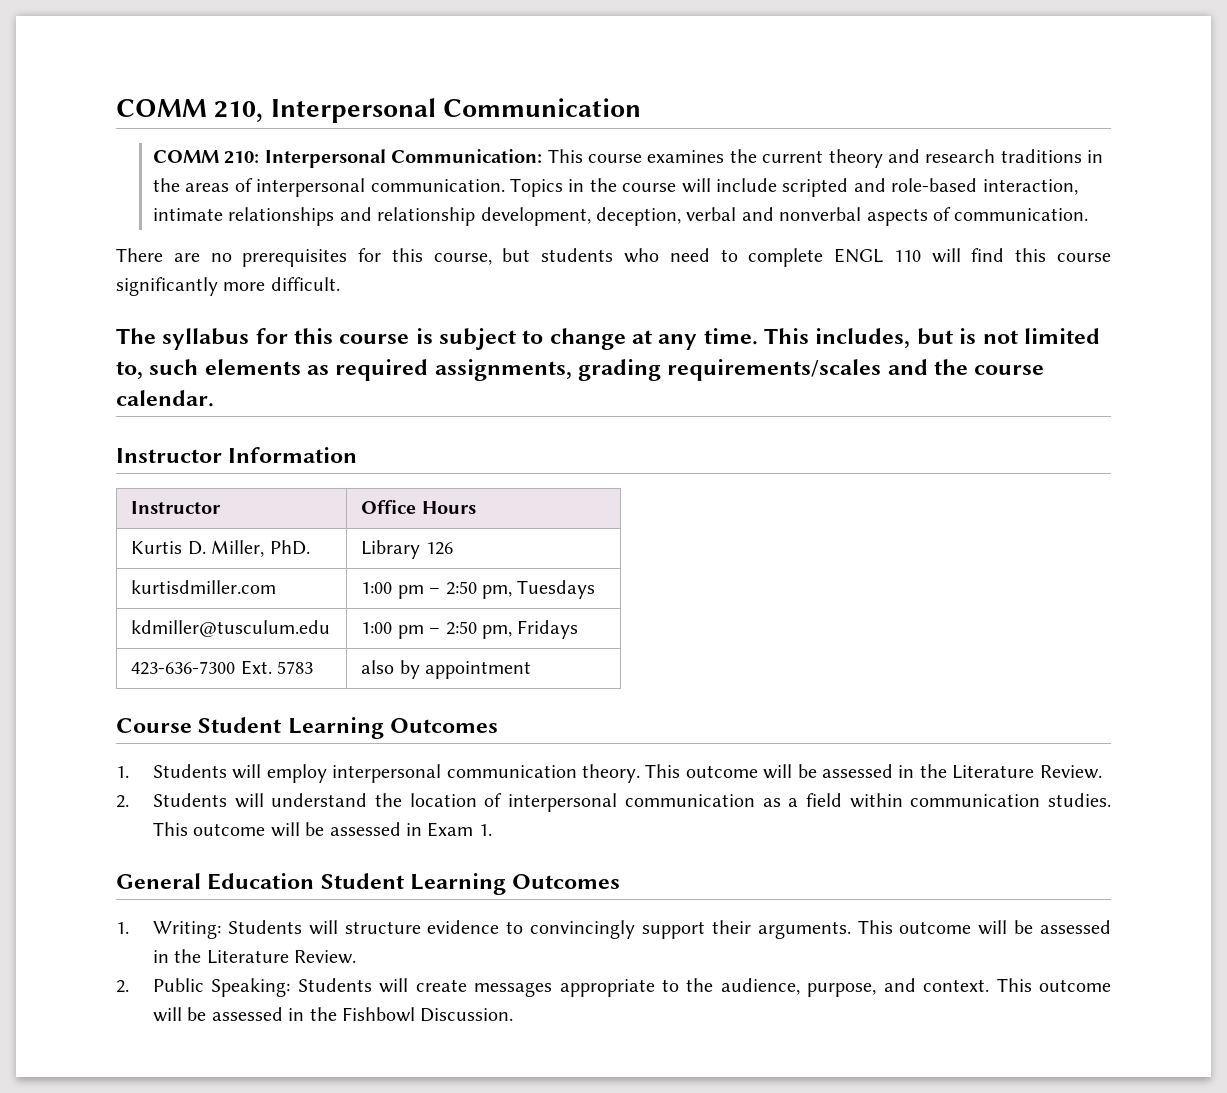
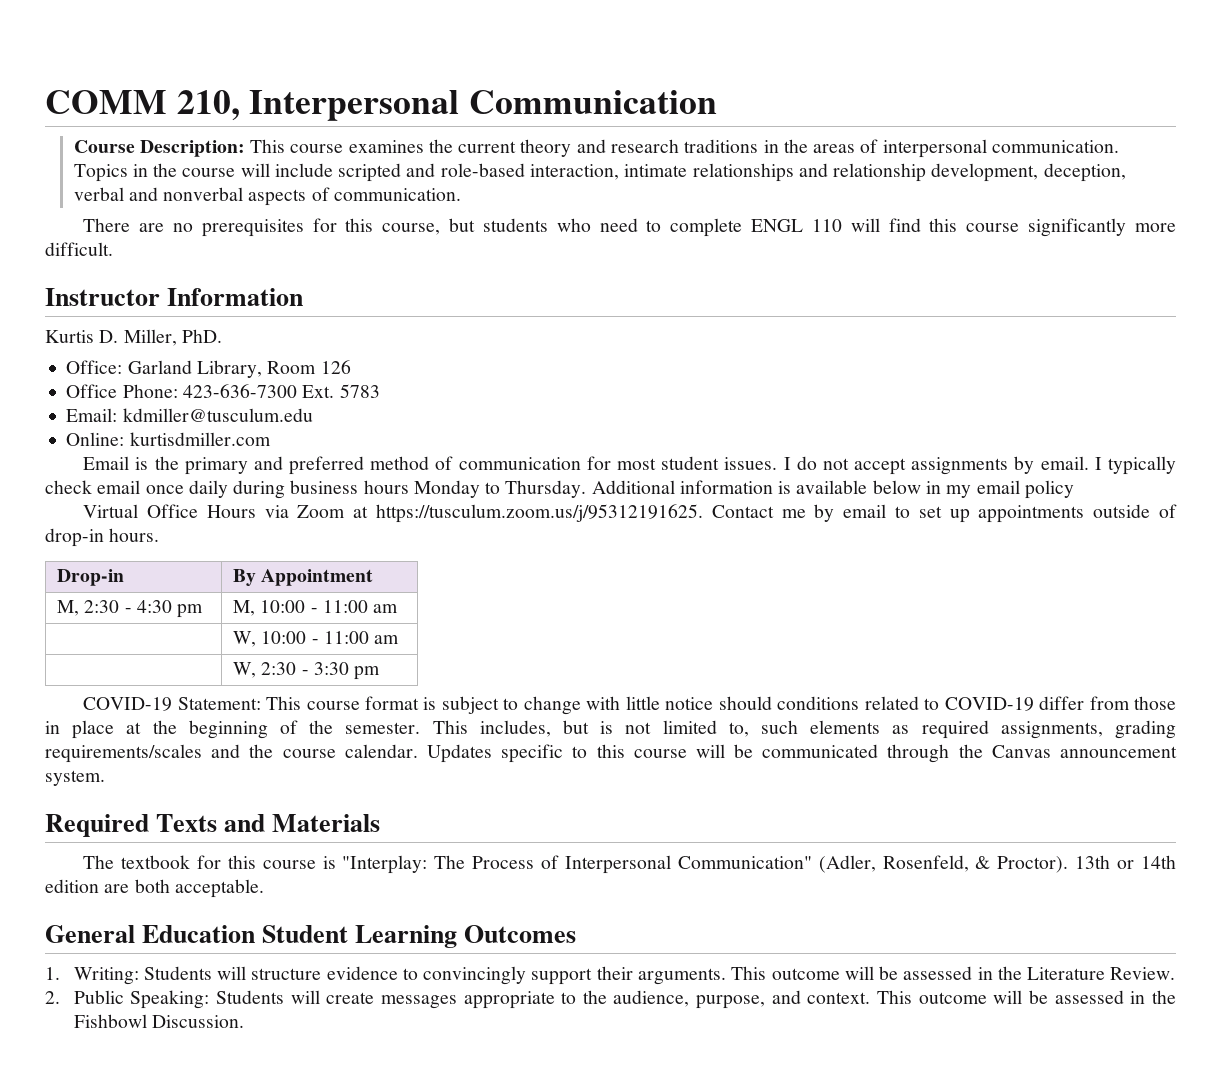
- COMM 210: Interpersonal Communication: This course examines the current theory and research traditions in the areas of interpersonal communication.
+ Course Description: This course examines the current theory and research traditions in the areas of interpersonal communication.
- The syllabus for this course is subject to change at any time.
+ Instructor Information
+ Kurtis D. Miller, PhD.
+ Office: Garland Library, Room 126
+ Office Phone: 423-636-7300 Ext. 5783
+ Email: kdmiller@tusculum.edu
+ Online: kurtisdmiller.com
+ Email is the primary and preferred method of communication for most student issues. I do not accept assignments by email. I typically check email once daily during business hours Monday to Thursday. Additional information is available below in my email policy
+ Virtual Office Hours via Zoom at https://tusculum.zoom.us/j/95312191625. Contact me by email to set up appointments outside of drop-in hours.
+ Drop-in | By Appointment
+ M, 2:30 - 4:30 pm | M, 10:00 - 11:00 am
+ | W, 10:00 - 11:00 am
+ | W, 2:30 - 3:30 pm
+ COVID-19 Statement: This course format is subject to change with little notice should conditions related to COVID-19 differ from those in place at the beginning of the semester.
- This includes, but is not limited to, such elements as required assignments, grading requirements/scales and the course calendar.
- Instructor Information
- Instructor | Office Hours
- Kurtis D. Miller, PhD. | Library 126
- kurtisdmiller.com | 1:00 pm – 2:50 pm, Tuesdays
- kdmiller@tusculum.edu | 1:00 pm – 2:50 pm, Fridays
- 423-636-7300 Ext. 5783 | also by appointment
- Course Student Learning Outcomes
- 1. Students will employ interpersonal communication theory. This outcome will be assessed in the Literature Review.
- 2. Students will understand the location of interpersonal communication as a field within communication studies. This outcome will be assessed in Exam 1.
+ This includes, but is not limited to, such elements as required assignments, grading requirements/scales and the course calendar. Updates specific to this course will be communicated through the Canvas announcement system.
+ Required Texts and Materials
+ The textbook for this course is "Interplay: The Process of Interpersonal Communication" (Adler, Rosenfeld, & Proctor). 13th or 14th edition are both acceptable.

